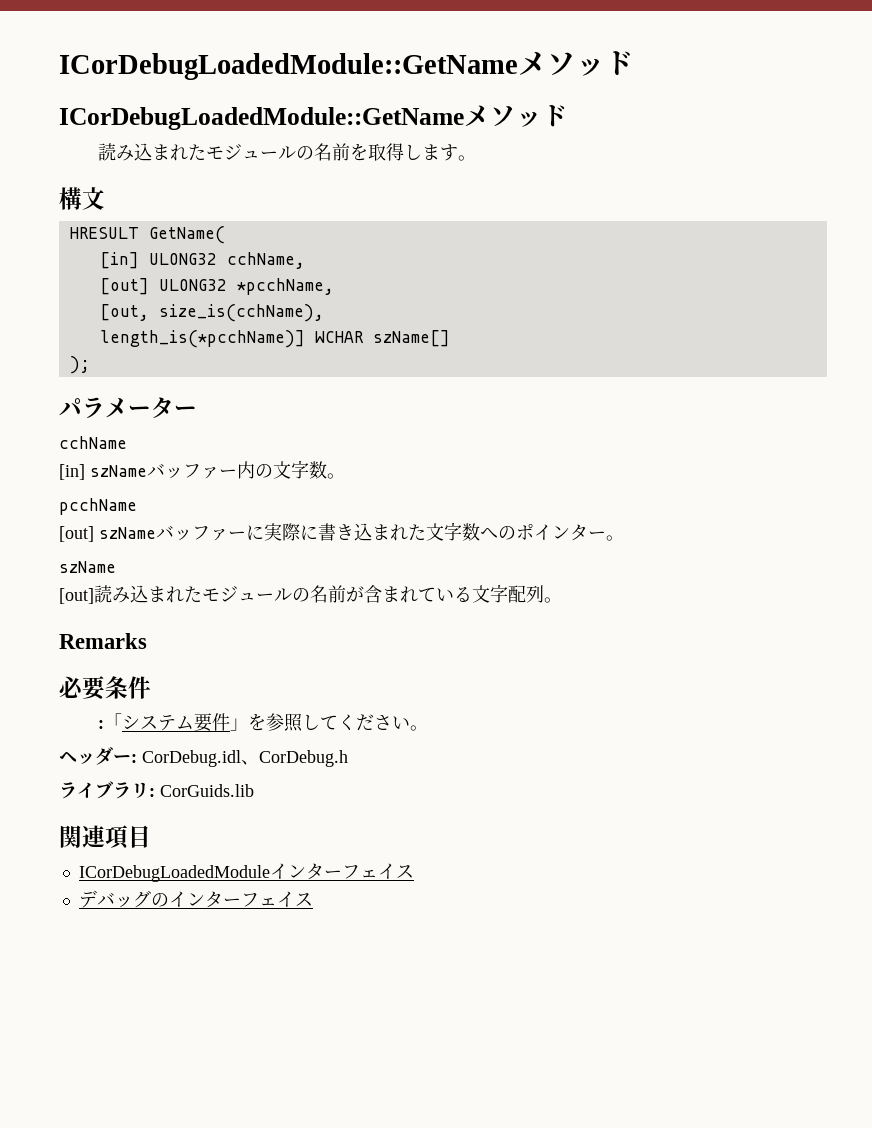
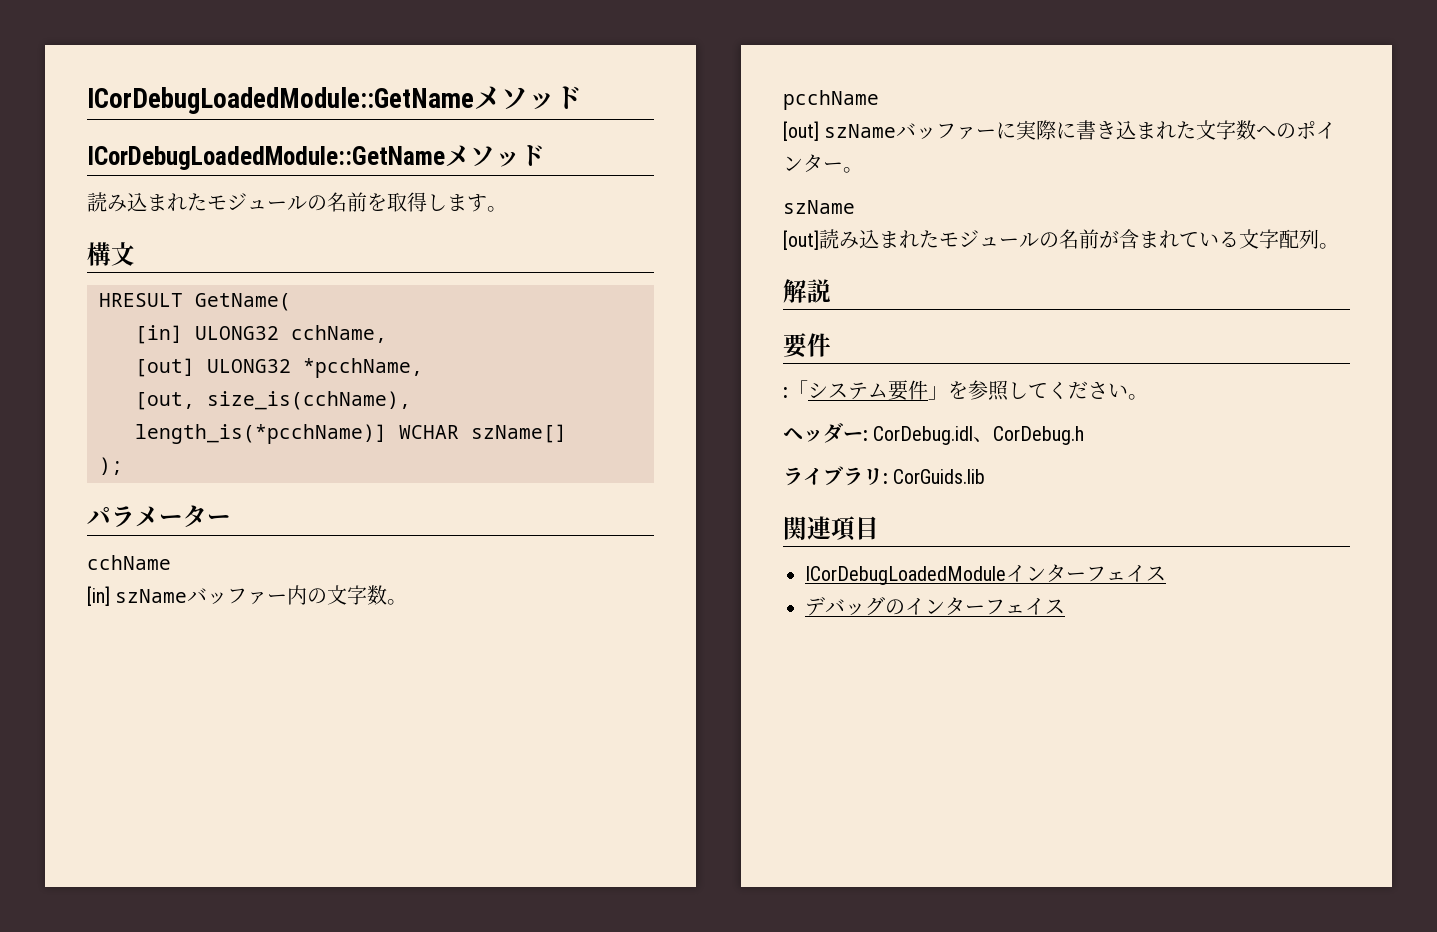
- Remarks
- 必要条件
+ 解説
+ 要件

